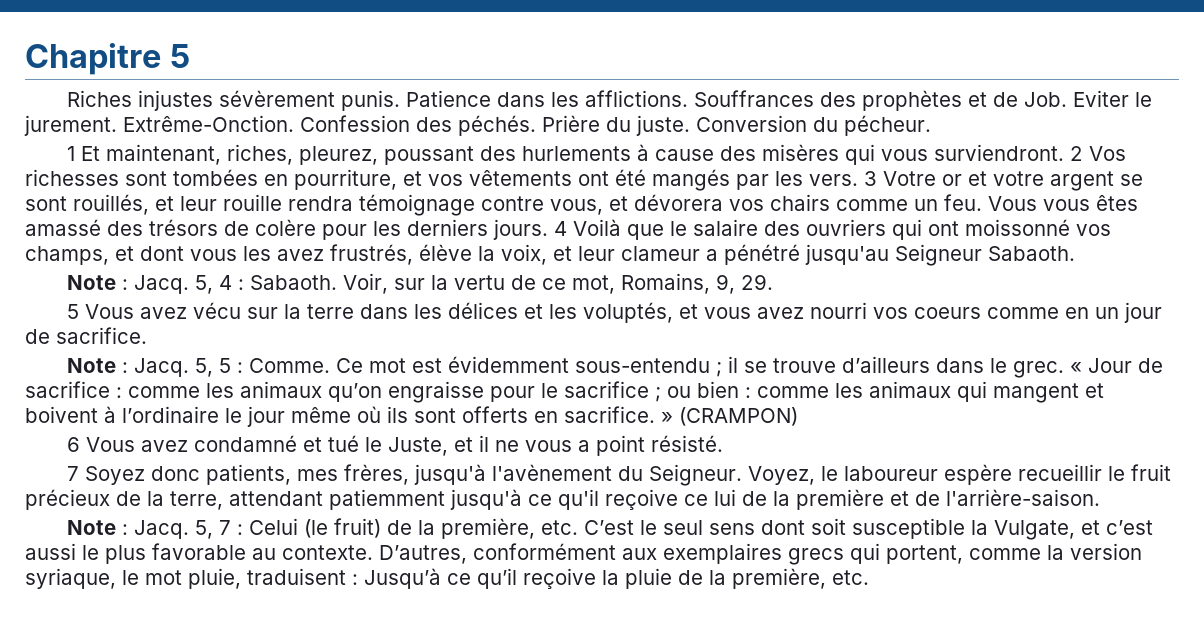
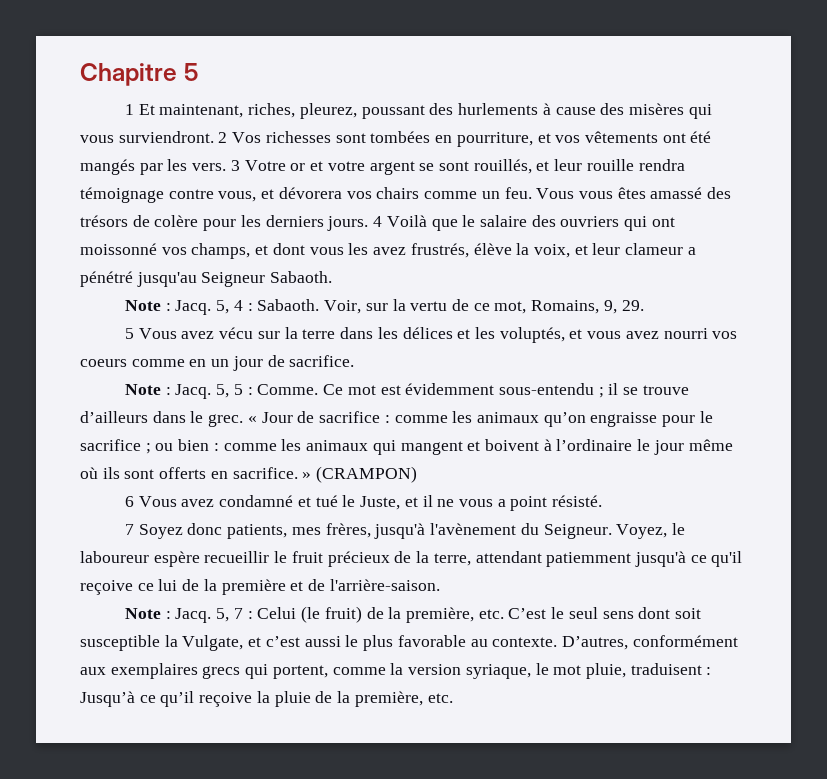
- Riches injustes sévèrement punis. Patience dans les afflictions. Souffrances des prophètes et de Job. Eviter le jurement. Extrême-Onction. Confession des péchés. Prière du juste. Conversion du pécheur.

